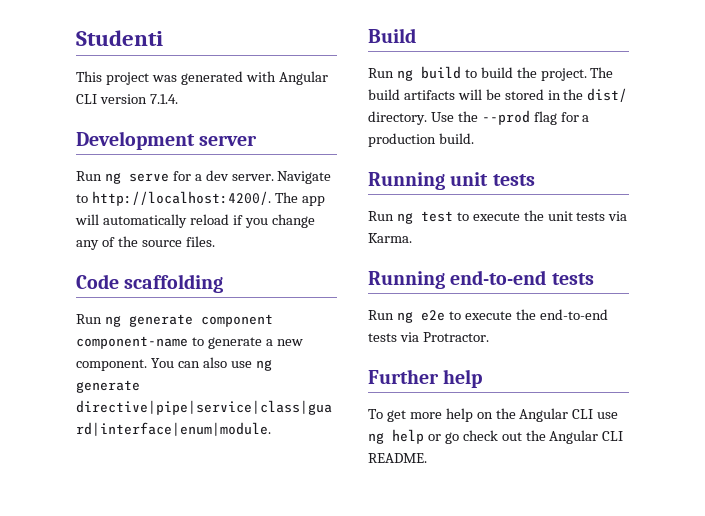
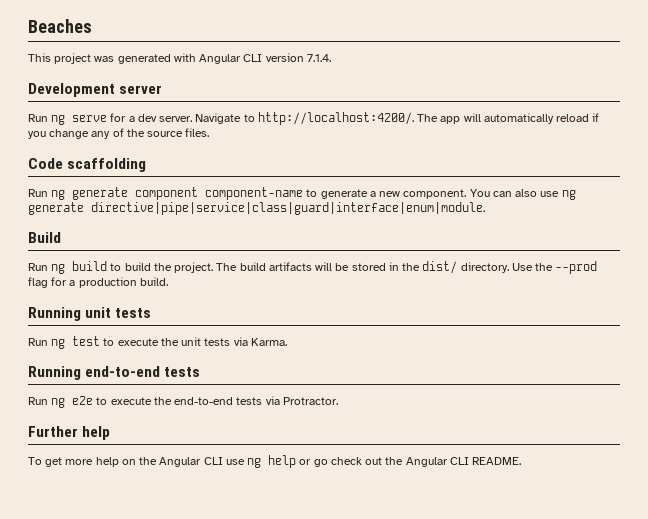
- Studenti
+ Beaches

